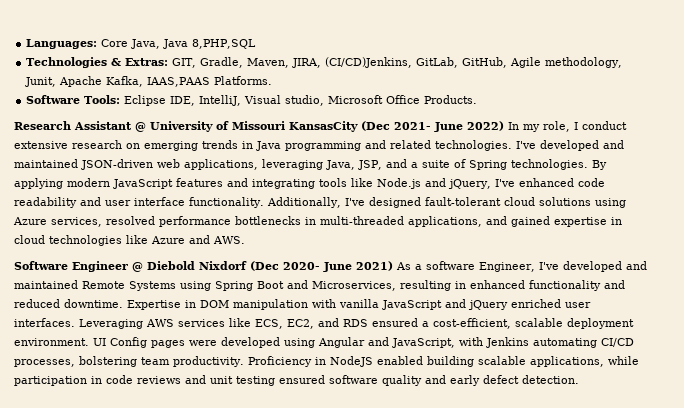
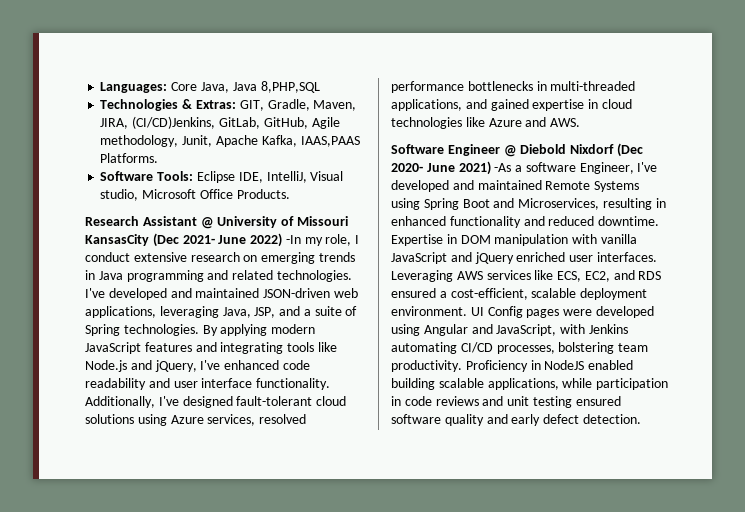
- Research Assistant @ University of Missouri KansasCity (Dec 2021- June 2022) In my role, I conduct extensive research on emerging trends in Java programming and related technologies.
+ Research Assistant @ University of Missouri KansasCity (Dec 2021- June 2022) -In my role, I conduct extensive research on emerging trends in Java programming and related technologies.
- Software Engineer @ Diebold Nixdorf (Dec 2020- June 2021) As a software Engineer, I've developed and maintained Remote Systems using Spring Boot and Microservices, resulting in enhanced functionality and reduced downtime.
+ Software Engineer @ Diebold Nixdorf (Dec 2020- June 2021) -As a software Engineer, I've developed and maintained Remote Systems using Spring Boot and Microservices, resulting in enhanced functionality and reduced downtime.

